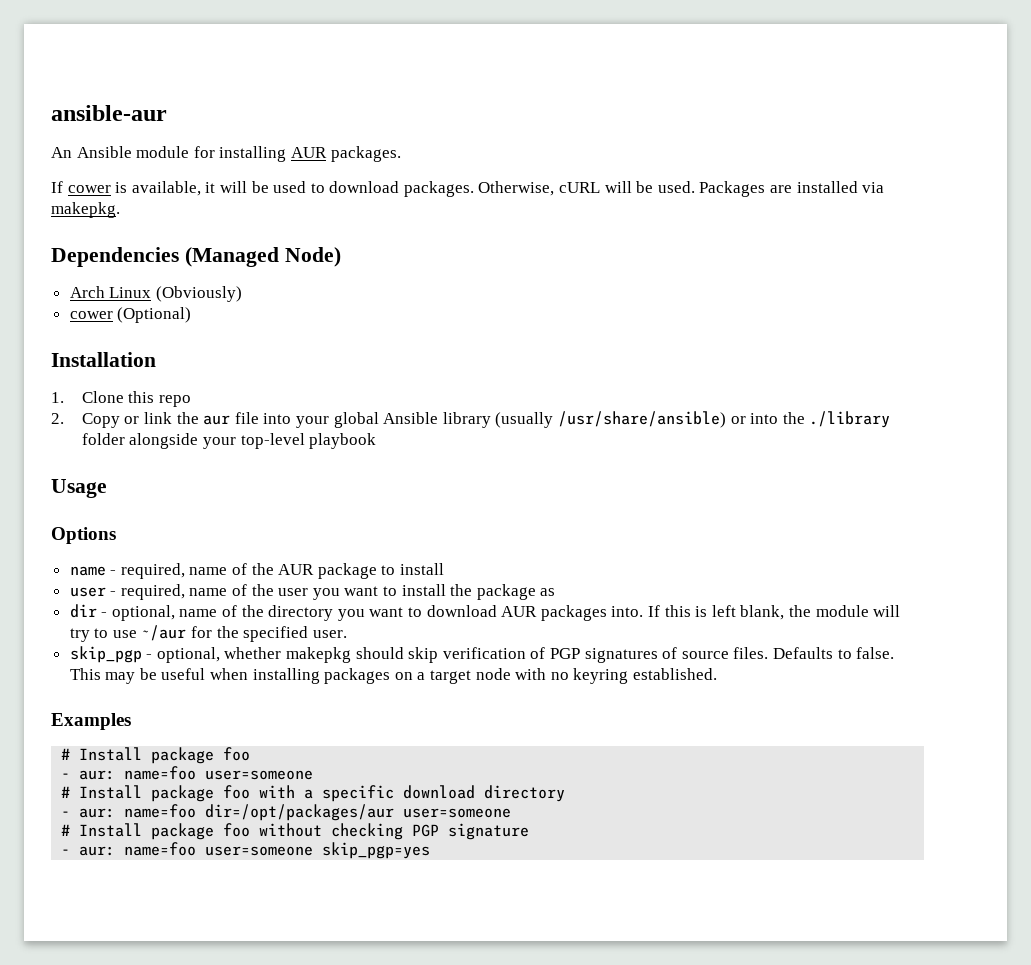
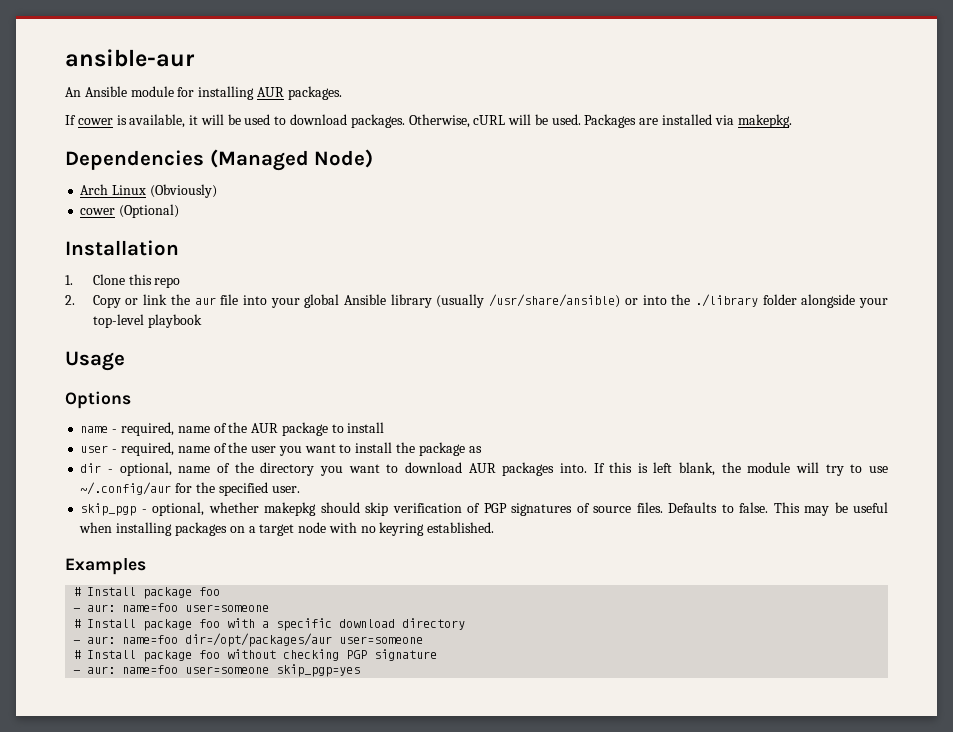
- If this is left blank, the module will try to use ~/aur for the specified user.
+ If this is left blank, the module will try to use ~/.config/aur for the specified user.

